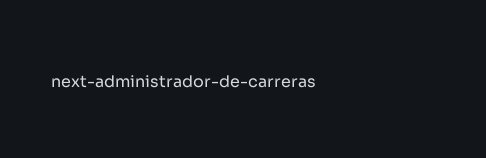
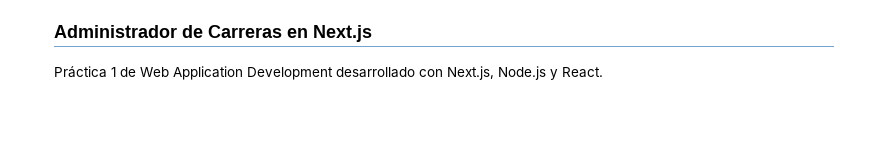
- next-administrador-de-carreras
+ Administrador de Carreras en Next.js
+ Práctica 1 de Web Application Development desarrollado con Next.js, Node.js y React.

